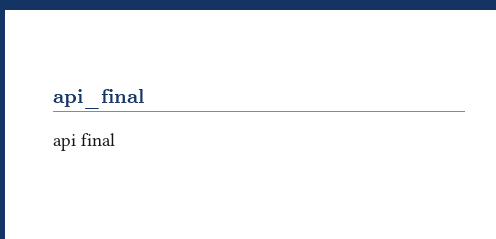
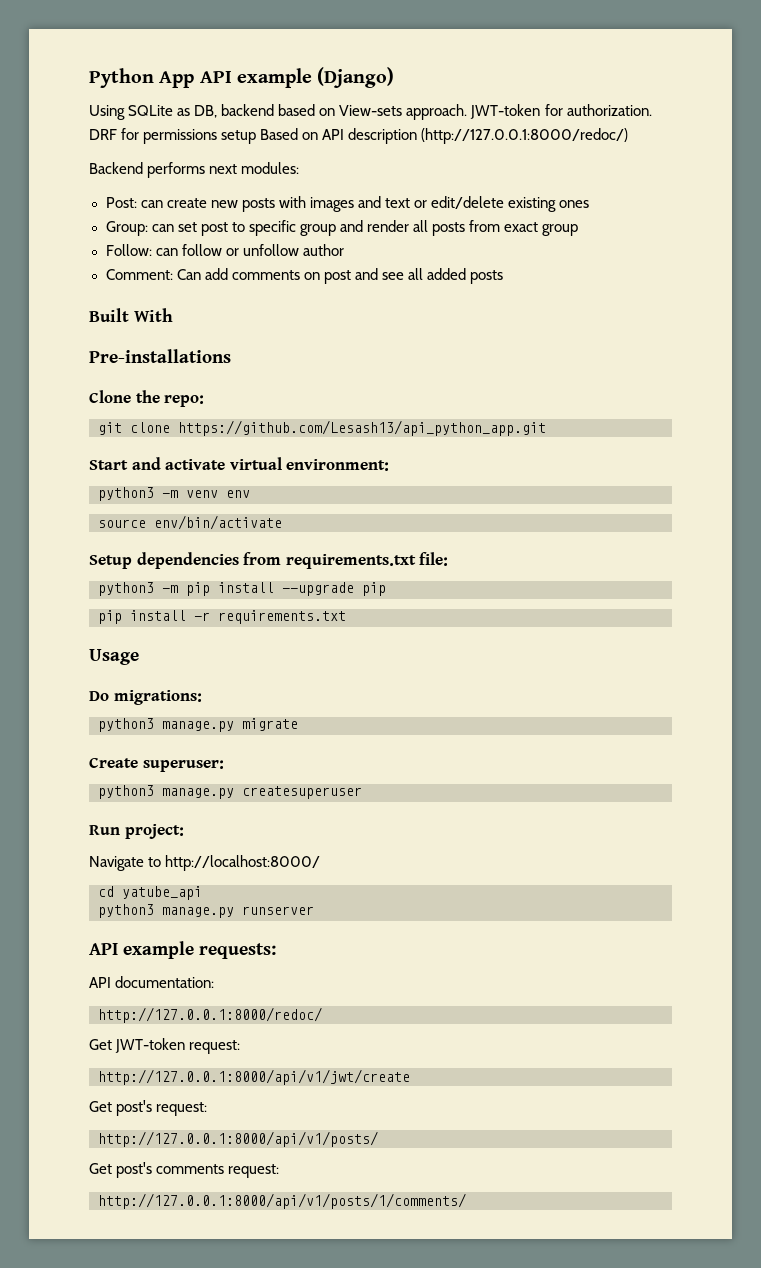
- api_final
- api final
+ Python App API example (Django)
+ Using SQLite as DB, backend based on View-sets approach. JWT-token for authorization. DRF for permissions setup Based on API description (http://127.0.0.1:8000/redoc/)
+ Backend performs next modules:
+ Post: can create new posts with images and text or edit/delete existing ones
+ Group: can set post to specific group and render all posts from exact group
+ Follow: can follow or unfollow author
+ Comment: Can add comments on post and see all added posts
+ Built With
+ Pre-installations
+ Clone the repo:
+ git clone https://github.com/Lesash13/api_python_app.git
+ Start and activate virtual environment:
+ python3 -m venv env
+ source env/bin/activate
+ Setup dependencies from requirements.txt file:
+ python3 -m pip install --upgrade pip
+ pip install -r requirements.txt
+ Usage
+ Do migrations:
+ python3 manage.py migrate
+ Create superuser:
+ python3 manage.py createsuperuser
+ Run project:
+ Navigate to http://localhost:8000/
+ cd yatube_api
+ python3 manage.py runserver
+ API example requests:
+ API documentation:
+ http://127.0.0.1:8000/redoc/
+ Get JWT-token request:
+ http://127.0.0.1:8000/api/v1/jwt/create
+ Get post's request:
+ http://127.0.0.1:8000/api/v1/posts/
+ Get post's comments request:
+ http://127.0.0.1:8000/api/v1/posts/1/comments/

